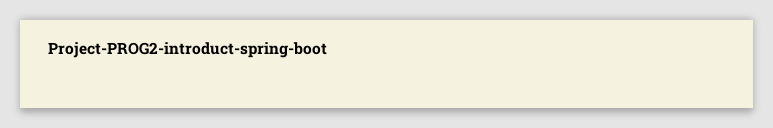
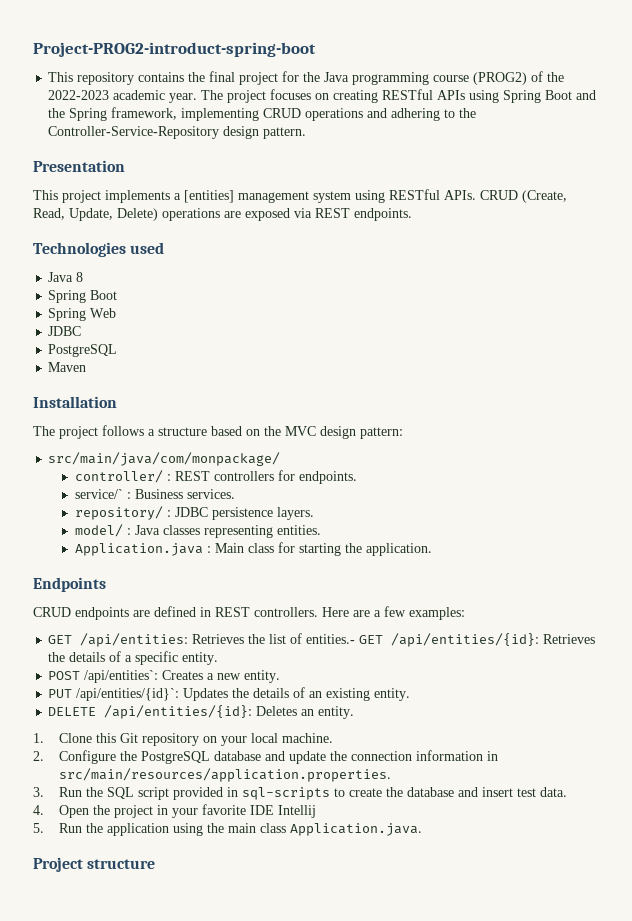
+ This repository contains the final project for the Java programming course (PROG2) of the 2022-2023 academic year. The project focuses on creating RESTful APIs using Spring Boot and the Spring framework, implementing CRUD operations and adhering to the Controller-Service-Repository design pattern.
+ Presentation
+ This project implements a [entities] management system using RESTful APIs. CRUD (Create, Read, Update, Delete) operations are exposed via REST endpoints.
+ Technologies used
+ Java 8
+ Spring Boot
+ Spring Web
+ JDBC
+ PostgreSQL
+ Maven
+ Installation
+ The project follows a structure based on the MVC design pattern:
+ src/main/java/com/monpackage/
+ controller/ : REST controllers for endpoints.
+ service/` : Business services.
+ repository/ : JDBC persistence layers.
+ model/ : Java classes representing entities.
+ Application.java : Main class for starting the application.
+ Endpoints
+ CRUD endpoints are defined in REST controllers. Here are a few examples:
+ GET /api/entities: Retrieves the list of entities.- GET /api/entities/{id}: Retrieves the details of a specific entity.
+ POST /api/entities`: Creates a new entity.
+ PUT /api/entities/{id}`: Updates the details of an existing entity.
+ DELETE /api/entities/{id}: Deletes an entity.
+ 1. Clone this Git repository on your local machine.
+ 2. Configure the PostgreSQL database and update the connection information in src/main/resources/application.properties.
+ 3. Run the SQL script provided in sql-scripts to create the database and insert test data.
+ 4. Open the project in your favorite IDE Intellij
+ 5. Run the application using the main class Application.java.
+ Project structure

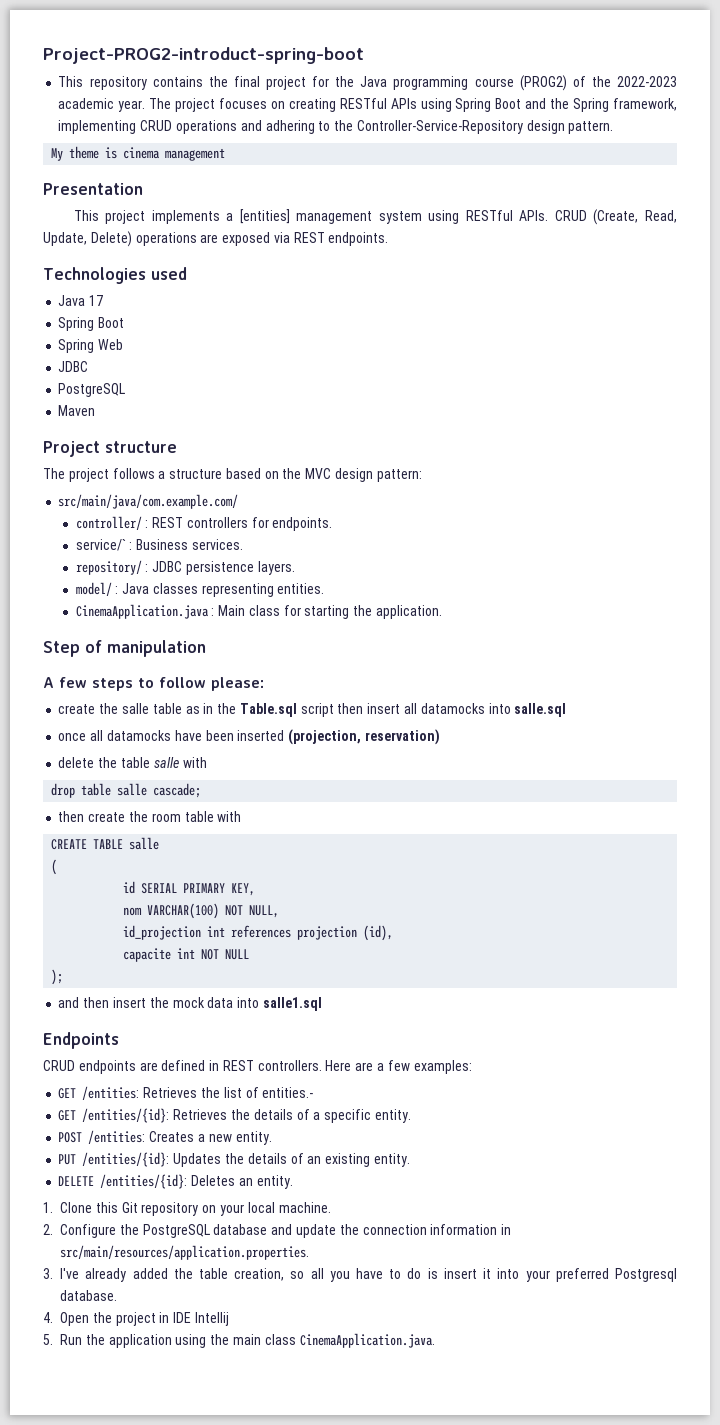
+ My theme is cinema management
- Java 8
+ Java 17
- Installation
+ Project structure
- src/main/java/com/monpackage/
+ src/main/java/com.example.com/
- Application.java : Main class for starting the application.
+ CinemaApplication.java : Main class for starting the application.
+ Step of manipulation
+ A few steps to follow please:
+ create the salle table as in the Table.sql script then insert all datamocks into salle.sql
+ once all datamocks have been inserted (projection, reservation)
+ delete the table salle with
+ drop table salle cascade;
+ then create the room table with
+ CREATE TABLE salle
+ (
+ id SERIAL PRIMARY KEY,
+ nom VARCHAR(100) NOT NULL,
+ id_projection int references projection (id),
+ capacite int NOT NULL
+ );
+ and then insert the mock data into salle1.sql
- GET /api/entities: Retrieves the list of entities.- GET /api/entities/{id}: Retrieves the details of a specific entity.
+ GET /entities: Retrieves the list of entities.-
+ GET /entities/{id}: Retrieves the details of a specific entity.
- POST /api/entities`: Creates a new entity.
+ POST /entities: Creates a new entity.
- PUT /api/entities/{id}`: Updates the details of an existing entity.
+ PUT /entities/{id}: Updates the details of an existing entity.
- DELETE /api/entities/{id}: Deletes an entity.
+ DELETE /entities/{id}: Deletes an entity.
- 3. Run the SQL script provided in sql-scripts to create the database and insert test data.
+ 3. I've already added the table creation, so all you have to do is insert it into your preferred Postgresql database.
- 4. Open the project in your favorite IDE Intellij
+ 4. Open the project in IDE Intellij
- 5. Run the application using the main class Application.java.
- Project structure
+ 5. Run the application using the main class CinemaApplication.java.

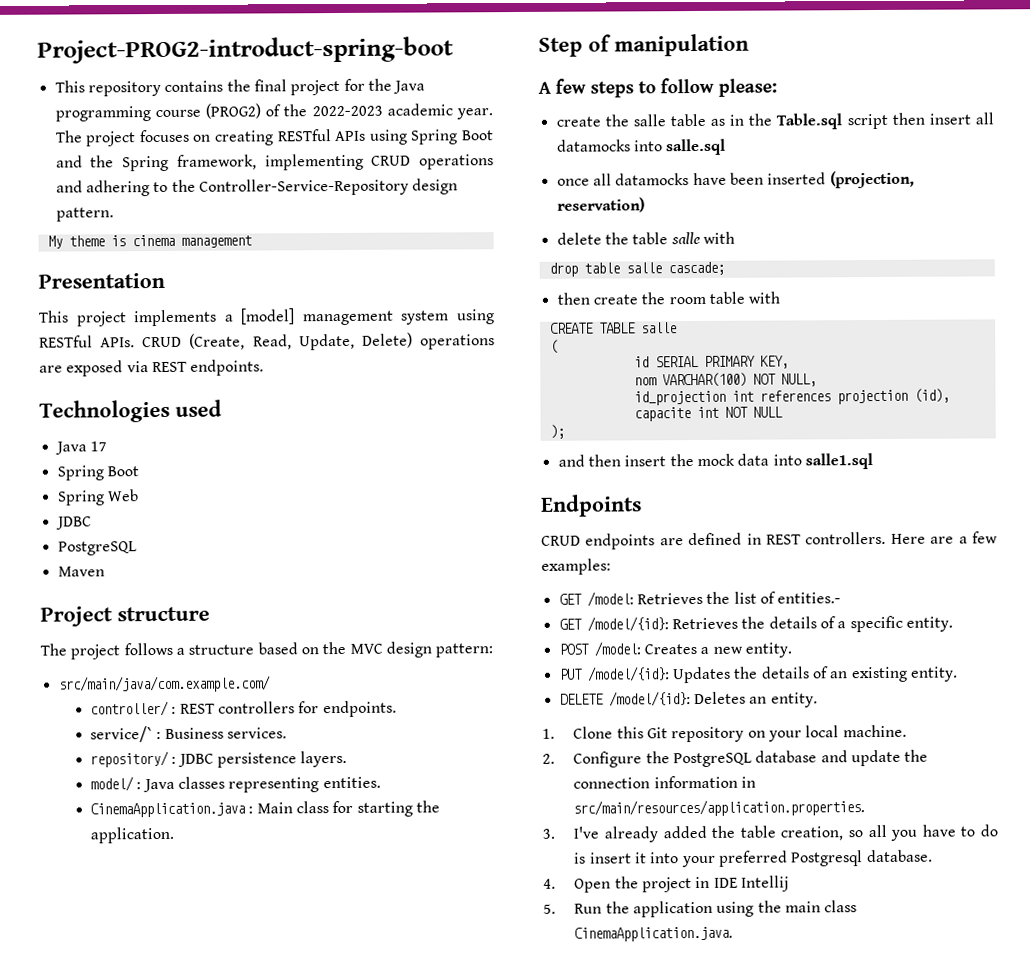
- This project implements a [entities] management system using RESTful APIs.
+ This project implements a [model] management system using RESTful APIs.
- GET /entities: Retrieves the list of entities.-
+ GET /model: Retrieves the list of entities.-
- GET /entities/{id}: Retrieves the details of a specific entity.
+ GET /model/{id}: Retrieves the details of a specific entity.
- POST /entities: Creates a new entity.
+ POST /model: Creates a new entity.
- PUT /entities/{id}: Updates the details of an existing entity.
+ PUT /model/{id}: Updates the details of an existing entity.
- DELETE /entities/{id}: Deletes an entity.
+ DELETE /model/{id}: Deletes an entity.

